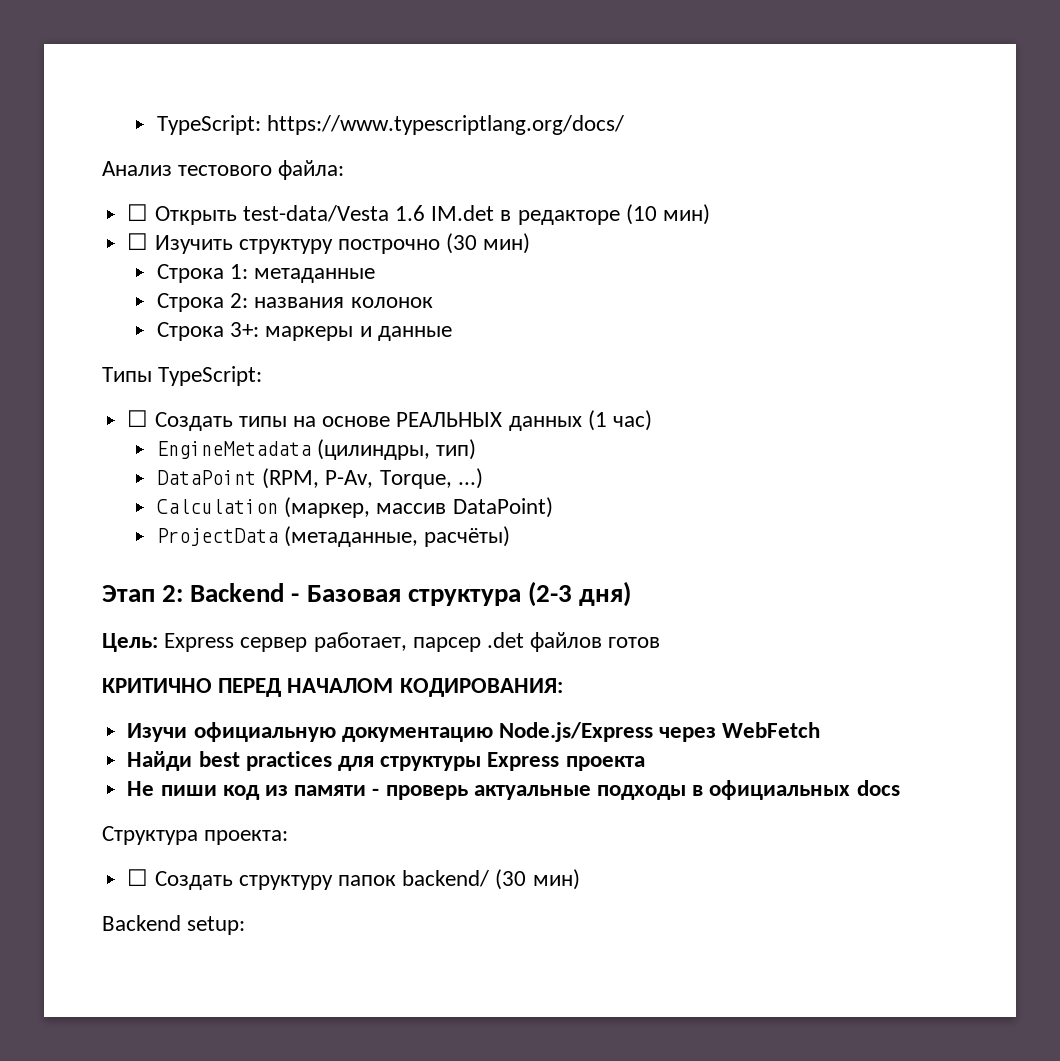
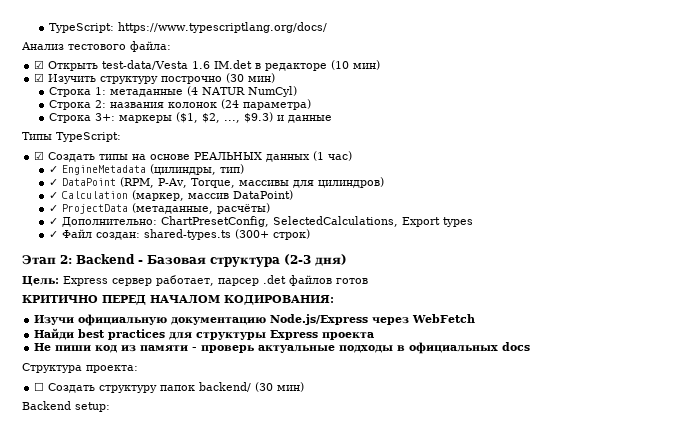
- ☐ Открыть test-data/Vesta 1.6 IM.det в редакторе (10 мин)
+ ☑ Открыть test-data/Vesta 1.6 IM.det в редакторе (10 мин)
- ☐ Изучить структуру построчно (30 мин)
+ ☑ Изучить структуру построчно (30 мин)
- Строка 1: метаданные
+ Строка 1: метаданные (4 NATUR NumCyl)
- Строка 2: названия колонок
+ Строка 2: названия колонок (24 параметра)
- Строка 3+: маркеры и данные
+ Строка 3+: маркеры ($1, $2, ..., $9.3) и данные
- ☐ Создать типы на основе РЕАЛЬНЫХ данных (1 час)
+ ☑ Создать типы на основе РЕАЛЬНЫХ данных (1 час)
- EngineMetadata (цилиндры, тип)
+ ✓ EngineMetadata (цилиндры, тип)
- DataPoint (RPM, P-Av, Torque, ...)
- Calculation (маркер, массив DataPoint)
+ ✓ DataPoint (RPM, P-Av, Torque, массивы для цилиндров)
+ ✓ Calculation (маркер, массив DataPoint)
- ProjectData (метаданные, расчёты)
+ ✓ ProjectData (метаданные, расчёты)
+ ✓ Дополнительно: ChartPresetConfig, SelectedCalculations, Export types
+ ✓ Файл создан: shared-types.ts (300+ строк)

